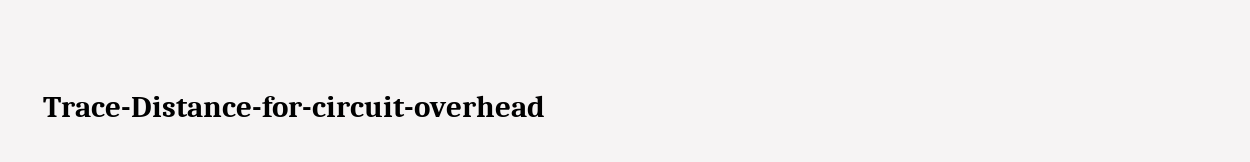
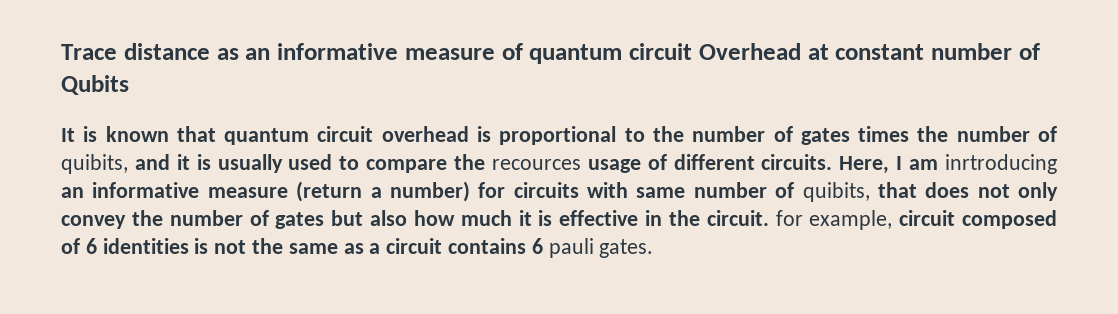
- Trace-Distance-for-circuit-overhead
+ Trace distance as an informative measure of quantum circuit Overhead at constant number of Qubits
+ It is known that quantum circuit overhead is proportional to the number of gates times the number of quibits, and it is usually used to compare the recources usage of different circuits. Here, I am inrtroducing an informative measure (return a number) for circuits with same number of quibits, that does not only convey the number of gates but also how much it is effective in the circuit. for example, circuit composed of 6 identities is not the same as a circuit contains 6 pauli gates.

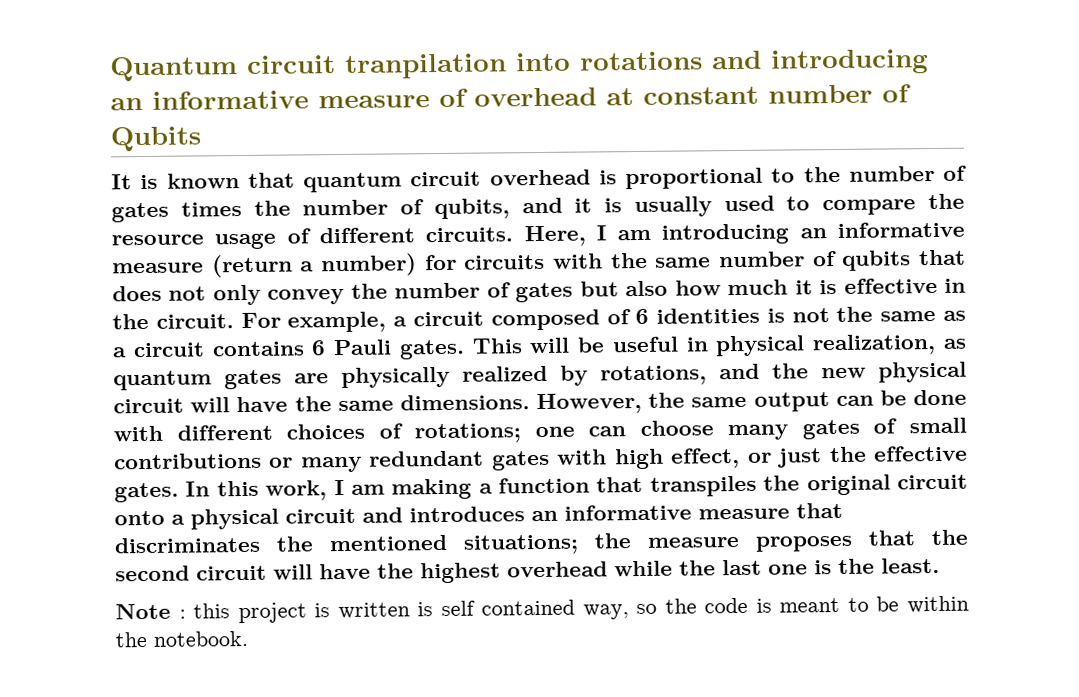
- Trace distance as an informative measure of quantum circuit Overhead at constant number of Qubits
+ Quantum circuit tranpilation into rotations and introducing an informative measure of overhead at constant number of Qubits
- It is known that quantum circuit overhead is proportional to the number of gates times the number of quibits, and it is usually used to compare the recources usage of different circuits.
+ It is known that quantum circuit overhead is proportional to the number of gates times the number of qubits, and it is usually used to compare the resource usage of different circuits.
- Here, I am inrtroducing an informative measure (return a number) for circuits with same number of quibits, that does not only convey the number of gates but also how much it is effective in the circuit. for example, circuit composed of 6 identities is not the same as a circuit contains 6 pauli gates.
+ Here, I am introducing an informative measure (return a number) for circuits with the same number of qubits that does not only convey the number of gates but also how much it is effective in the circuit. For example, a circuit composed of 6 identities is not the same as a circuit contains 6 Pauli gates. This will be useful in physical realization, as quantum gates are physically realized by rotations, and the new physical circuit will have the same dimensions. However, the same output can be done with different choices of rotations; one can choose many gates of small contributions or many redundant gates with high effect, or just the effective gates. In this work, I am making a function that transpiles the original circuit onto a physical circuit and introduces an informative measure that discriminates the mentioned situations; the measure proposes that the second circuit will have the highest overhead while the last one is the least.
+ Note : this project is written is self contained way, so the code is meant to be within the notebook.

